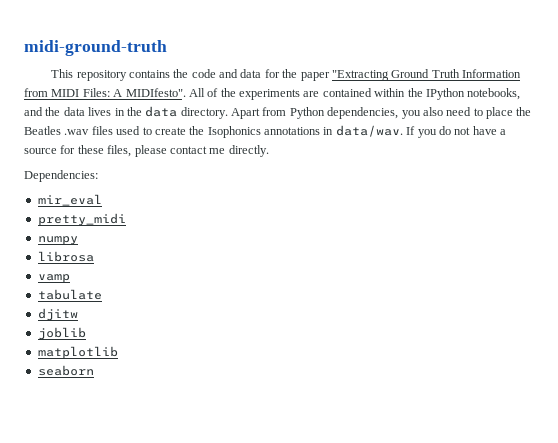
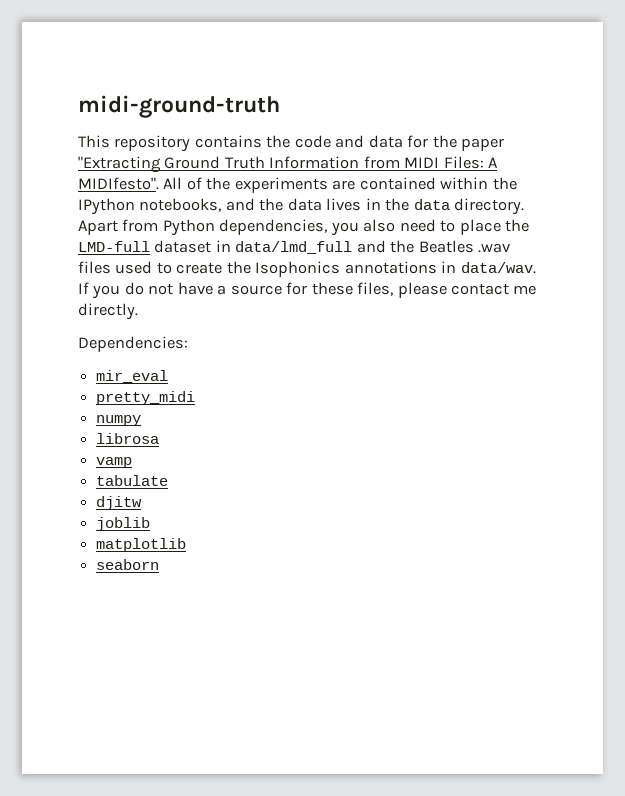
- Apart from Python dependencies, you also need to place the Beatles .wav files used to create the Isophonics annotations in data/wav.
+ Apart from Python dependencies, you also need to place the LMD-full dataset in data/lmd_full and the Beatles .wav files used to create the Isophonics annotations in data/wav.

